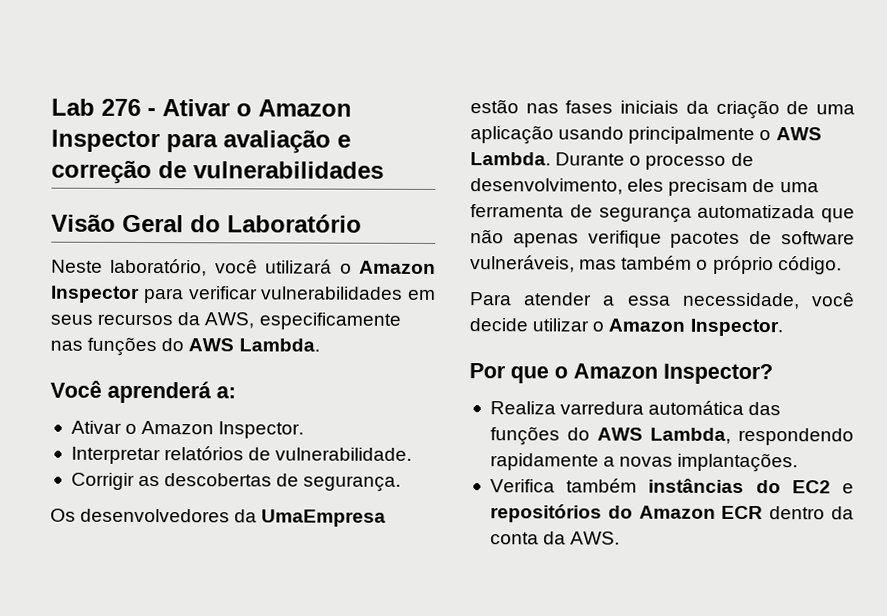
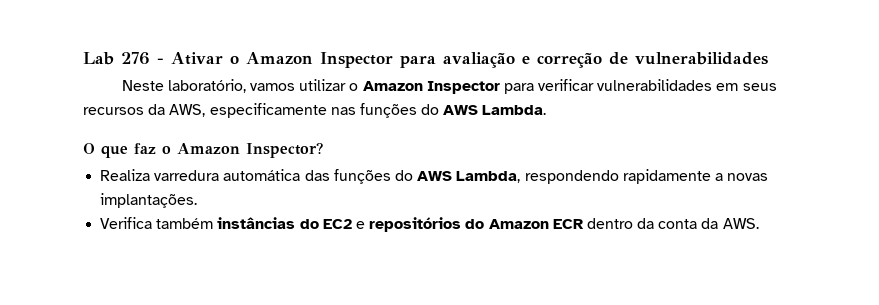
- Visão Geral do Laboratório
- Neste laboratório, você utilizará o Amazon Inspector para verificar vulnerabilidades em seus recursos da AWS, especificamente nas funções do AWS Lambda.
+ Neste laboratório, vamos utilizar o Amazon Inspector para verificar vulnerabilidades em seus recursos da AWS, especificamente nas funções do AWS Lambda.
- Você aprenderá a:
- Ativar o Amazon Inspector.
- Interpretar relatórios de vulnerabilidade.
- Corrigir as descobertas de segurança.
- Os desenvolvedores da UmaEmpresa estão nas fases iniciais da criação de uma aplicação usando principalmente o AWS Lambda. Durante o processo de desenvolvimento, eles precisam de uma ferramenta de segurança automatizada que não apenas verifique pacotes de software vulneráveis, mas também o próprio código.
- Para atender a essa necessidade, você decide utilizar o Amazon Inspector.
- Por que o Amazon Inspector?
+ O que faz o Amazon Inspector?

